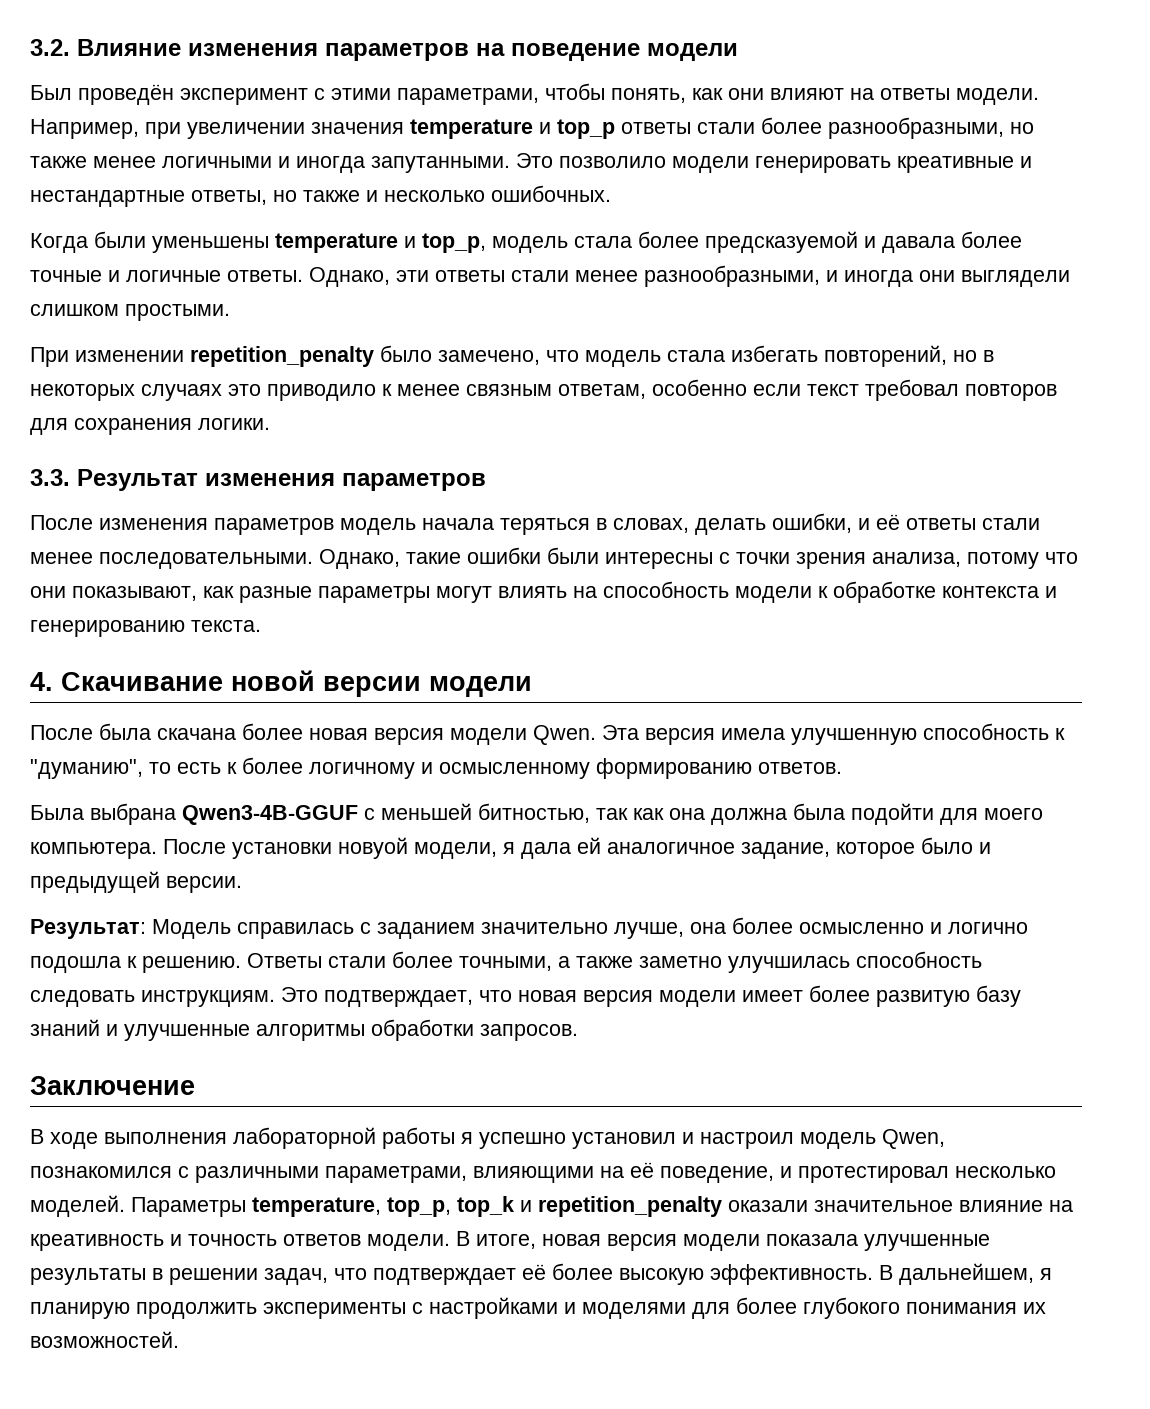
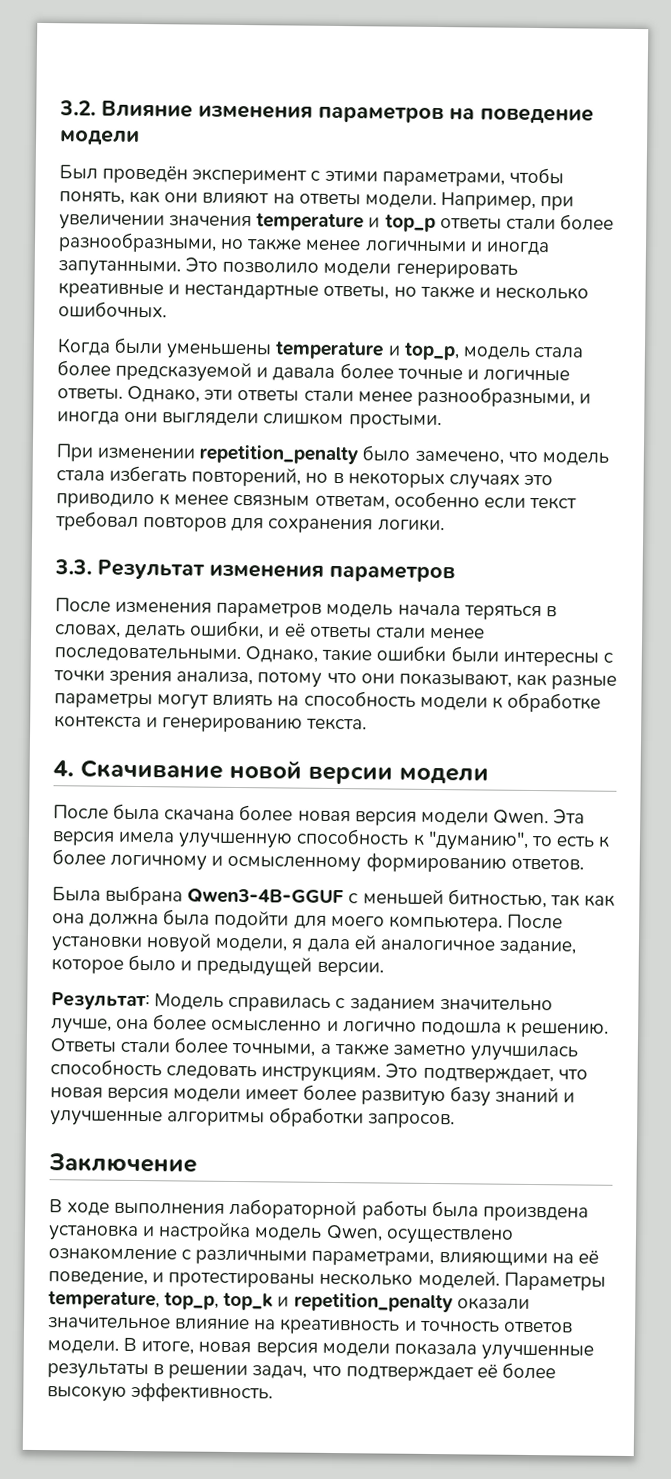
- В ходе выполнения лабораторной работы я успешно установил и настроил модель Qwen, познакомился с различными параметрами, влияющими на её поведение, и протестировал несколько моделей.
+ В ходе выполнения лабораторной работы была произвдена установка и настройка модель Qwen, осуществлено ознакомление с различными параметрами, влияющими на её поведение, и протестированы несколько моделей.
- В дальнейшем, я планирую продолжить эксперименты с настройками и моделями для более глубокого понимания их возможностей.

